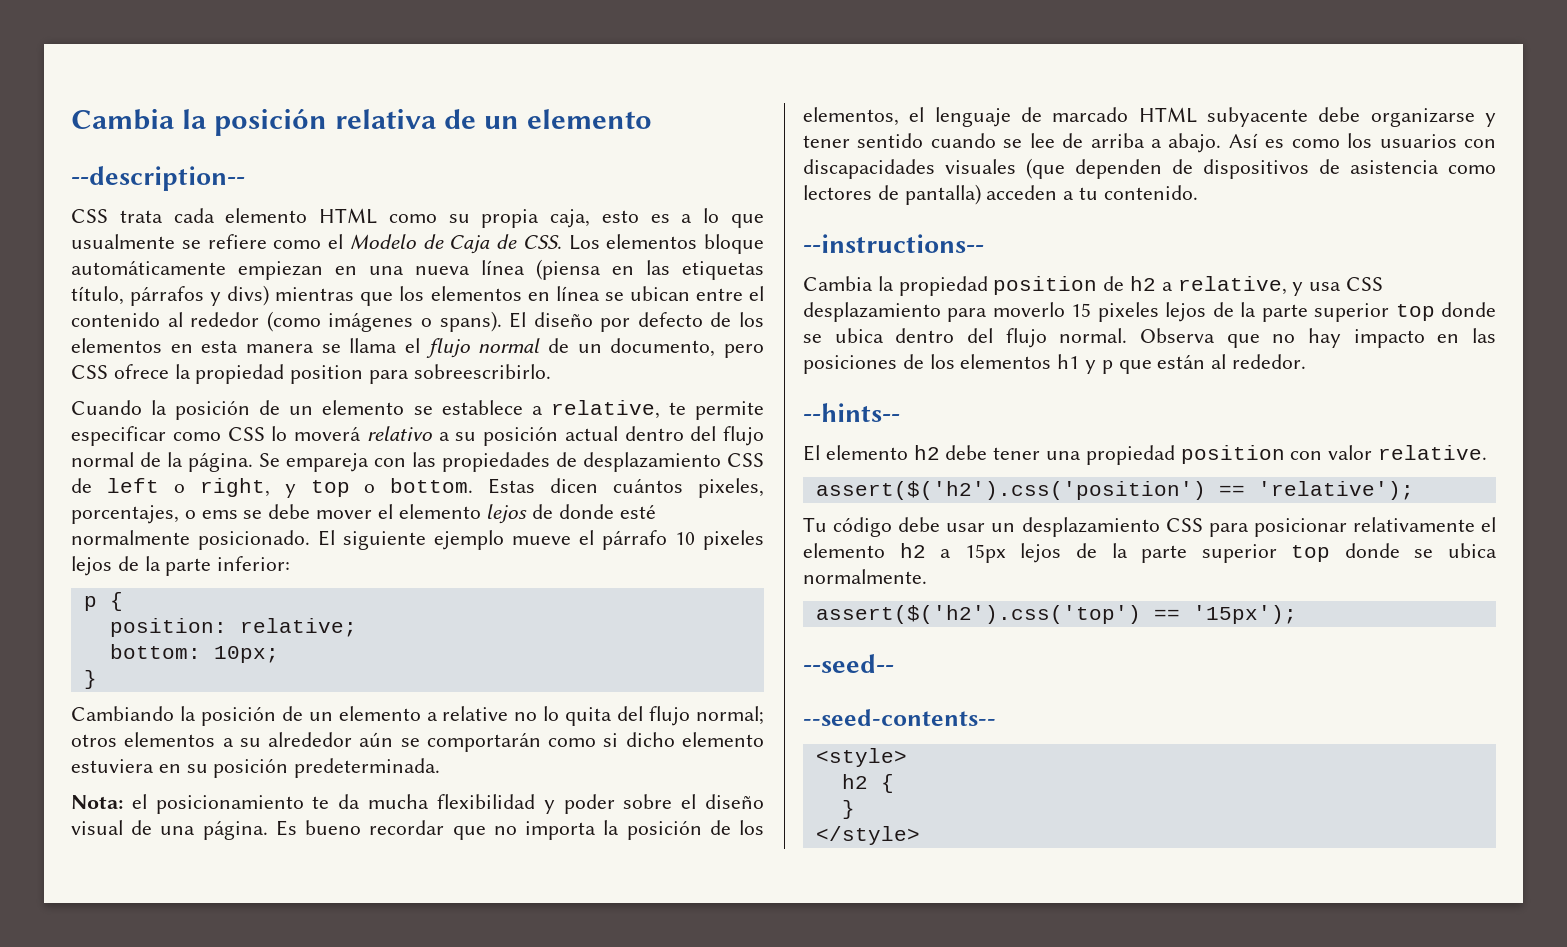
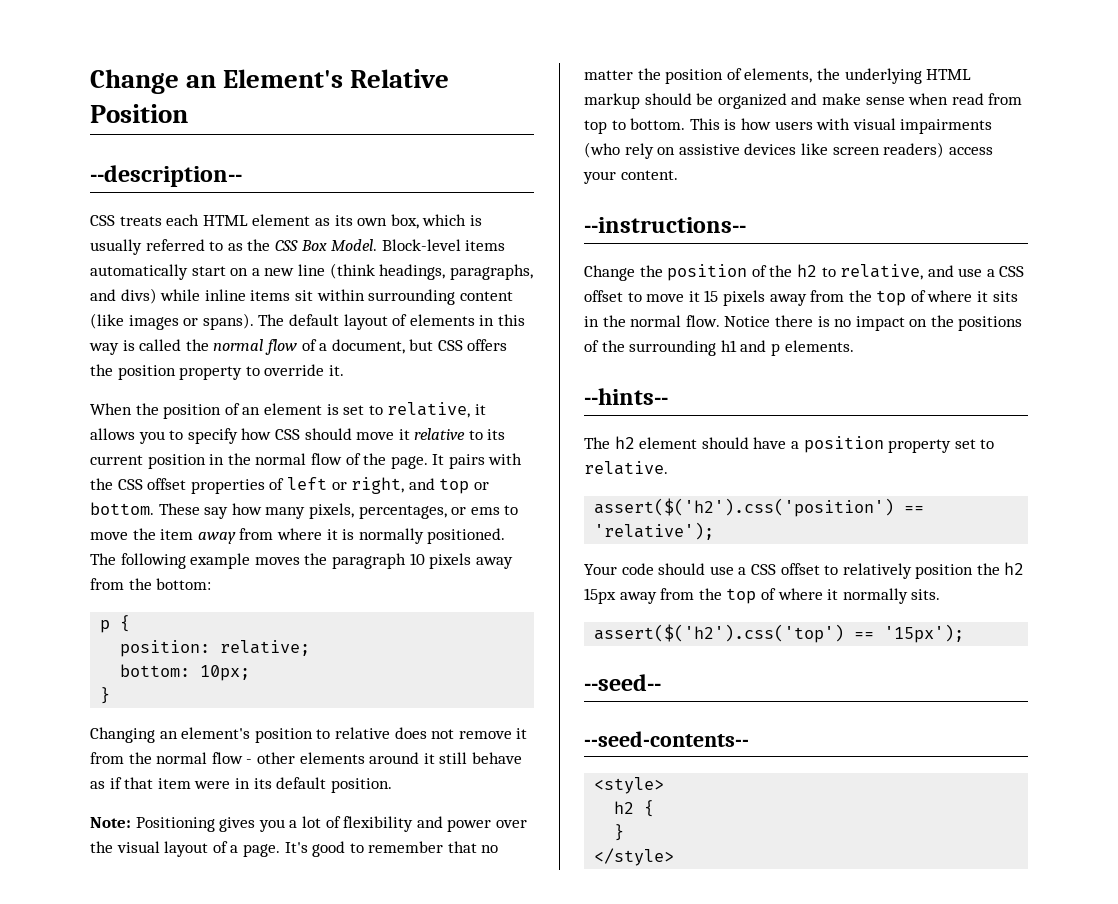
- Cambia la posición relativa de un elemento
+ Change an Element's Relative Position
  --description--
- CSS trata cada elemento HTML como su propia caja, esto es a lo que usualmente se refiere como el Modelo de Caja de CSS. Los elementos bloque automáticamente empiezan en una nueva línea (piensa en las etiquetas título, párrafos y divs) mientras que los elementos en línea se ubican entre el contenido al rededor (como imágenes o spans). El diseño por defecto de los elementos en esta manera se llama el flujo normal de un documento, pero CSS ofrece la propiedad position para sobreescribirlo.
- Cuando la posición de un elemento se establece a relative, te permite especificar como CSS lo moverá relativo a su posición actual dentro del flujo normal de la página. Se empareja con las propiedades de desplazamiento CSS de left o right, y top o bottom. Estas dicen cuántos pixeles, porcentajes, o ems se debe mover el elemento lejos de donde esté normalmente posicionado. El siguiente ejemplo mueve el párrafo 10 pixeles lejos de la parte inferior:
+ CSS treats each HTML element as its own box, which is usually referred to as the CSS Box Model. Block-level items automatically start on a new line (think headings, paragraphs, and divs) while inline items sit within surrounding content (like images or spans). The default layout of elements in this way is called the normal flow of a document, but CSS offers the position property to override it.
+ When the position of an element is set to relative, it allows you to specify how CSS should move it relative to its current position in the normal flow of the page. It pairs with the CSS offset properties of left or right, and top or bottom. These say how many pixels, percentages, or ems to move the item away from where it is normally positioned. The following example moves the paragraph 10 pixels away from the bottom:
- Cambiando la posición de un elemento a relative no lo quita del flujo normal; otros elementos a su alrededor aún se comportarán como si dicho elemento estuviera en su posición predeterminada.
- Nota: el posicionamiento te da mucha flexibilidad y poder sobre el diseño visual de una página. Es bueno recordar que no importa la posición de los elementos, el lenguaje de marcado HTML subyacente debe organizarse y tener sentido cuando se lee de arriba a abajo. Así es como los usuarios con discapacidades visuales (que dependen de dispositivos de asistencia como lectores de pantalla) acceden a tu contenido.
+ Changing an element's position to relative does not remove it from the normal flow - other elements around it still behave as if that item were in its default position.
+ Note: Positioning gives you a lot of flexibility and power over the visual layout of a page. It's good to remember that no matter the position of elements, the underlying HTML markup should be organized and make sense when read from top to bottom. This is how users with visual impairments (who rely on assistive devices like screen readers) access your content.
  --instructions--
- Cambia la propiedad position de h2 a relative, y usa CSS desplazamiento para moverlo 15 pixeles lejos de la parte superior top donde se ubica dentro del flujo normal. Observa que no hay impacto en las posiciones de los elementos h1 y p que están al rededor.
+ Change the position of the h2 to relative, and use a CSS offset to move it 15 pixels away from the top of where it sits in the normal flow. Notice there is no impact on the positions of the surrounding h1 and p elements.
  --hints--
- El elemento h2 debe tener una propiedad position con valor relative.
+ The h2 element should have a position property set to relative.
  assert($('h2').css('position') == 'relative');
- Tu código debe usar un desplazamiento CSS para posicionar relativamente el elemento h2 a 15px lejos de la parte superior top donde se ubica normalmente.
+ Your code should use a CSS offset to relatively position the h2 15px away from the top of where it normally sits.

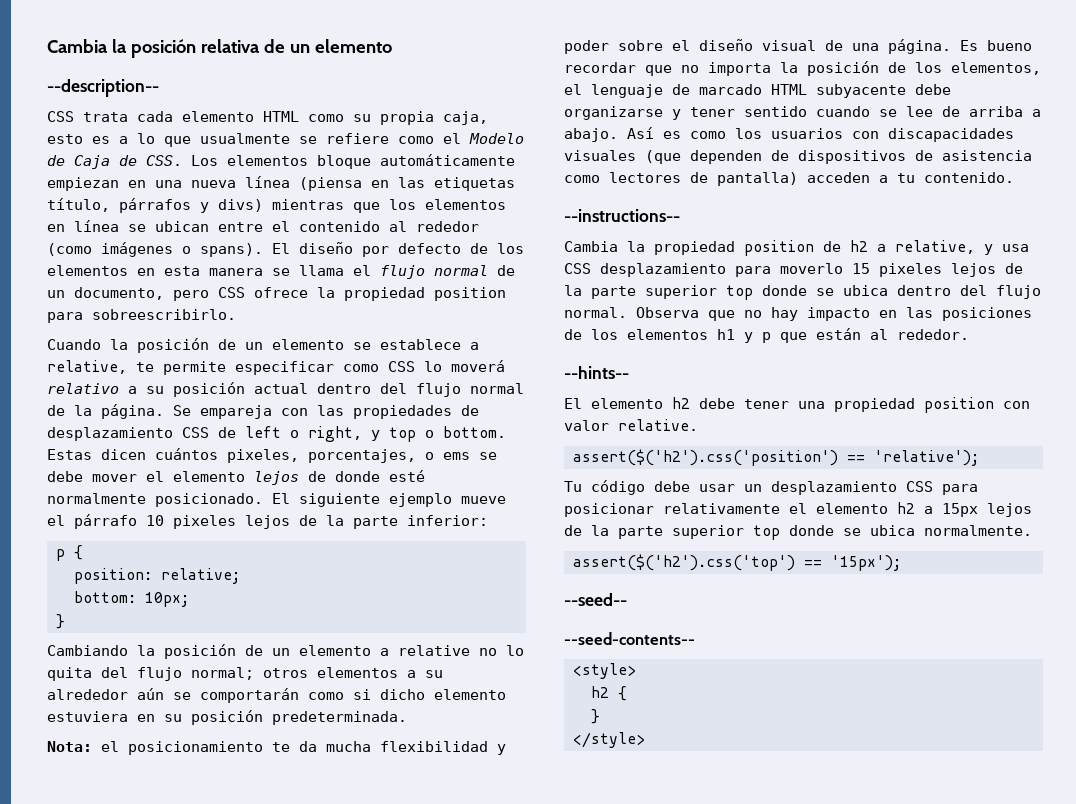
- Change an Element's Relative Position
+ Cambia la posición relativa de un elemento
  --description--
- CSS treats each HTML element as its own box, which is usually referred to as the CSS Box Model. Block-level items automatically start on a new line (think headings, paragraphs, and divs) while inline items sit within surrounding content (like images or spans). The default layout of elements in this way is called the normal flow of a document, but CSS offers the position property to override it.
- When the position of an element is set to relative, it allows you to specify how CSS should move it relative to its current position in the normal flow of the page. It pairs with the CSS offset properties of left or right, and top or bottom. These say how many pixels, percentages, or ems to move the item away from where it is normally positioned. The following example moves the paragraph 10 pixels away from the bottom:
+ CSS trata cada elemento HTML como su propia caja, esto es a lo que usualmente se refiere como el Modelo de Caja de CSS. Los elementos bloque automáticamente empiezan en una nueva línea (piensa en las etiquetas título, párrafos y divs) mientras que los elementos en línea se ubican entre el contenido al rededor (como imágenes o spans). El diseño por defecto de los elementos en esta manera se llama el flujo normal de un documento, pero CSS ofrece la propiedad position para sobreescribirlo.
+ Cuando la posición de un elemento se establece a relative, te permite especificar como CSS lo moverá relativo a su posición actual dentro del flujo normal de la página. Se empareja con las propiedades de desplazamiento CSS de left o right, y top o bottom. Estas dicen cuántos pixeles, porcentajes, o ems se debe mover el elemento lejos de donde esté normalmente posicionado. El siguiente ejemplo mueve el párrafo 10 pixeles lejos de la parte inferior:
- Changing an element's position to relative does not remove it from the normal flow - other elements around it still behave as if that item were in its default position.
- Note: Positioning gives you a lot of flexibility and power over the visual layout of a page. It's good to remember that no matter the position of elements, the underlying HTML markup should be organized and make sense when read from top to bottom. This is how users with visual impairments (who rely on assistive devices like screen readers) access your content.
+ Cambiando la posición de un elemento a relative no lo quita del flujo normal; otros elementos a su alrededor aún se comportarán como si dicho elemento estuviera en su posición predeterminada.
+ Nota: el posicionamiento te da mucha flexibilidad y poder sobre el diseño visual de una página. Es bueno recordar que no importa la posición de los elementos, el lenguaje de marcado HTML subyacente debe organizarse y tener sentido cuando se lee de arriba a abajo. Así es como los usuarios con discapacidades visuales (que dependen de dispositivos de asistencia como lectores de pantalla) acceden a tu contenido.
  --instructions--
- Change the position of the h2 to relative, and use a CSS offset to move it 15 pixels away from the top of where it sits in the normal flow. Notice there is no impact on the positions of the surrounding h1 and p elements.
+ Cambia la propiedad position de h2 a relative, y usa CSS desplazamiento para moverlo 15 pixeles lejos de la parte superior top donde se ubica dentro del flujo normal. Observa que no hay impacto en las posiciones de los elementos h1 y p que están al rededor.
  --hints--
- The h2 element should have a position property set to relative.
+ El elemento h2 debe tener una propiedad position con valor relative.
  assert($('h2').css('position') == 'relative');
- Your code should use a CSS offset to relatively position the h2 15px away from the top of where it normally sits.
+ Tu código debe usar un desplazamiento CSS para posicionar relativamente el elemento h2 a 15px lejos de la parte superior top donde se ubica normalmente.

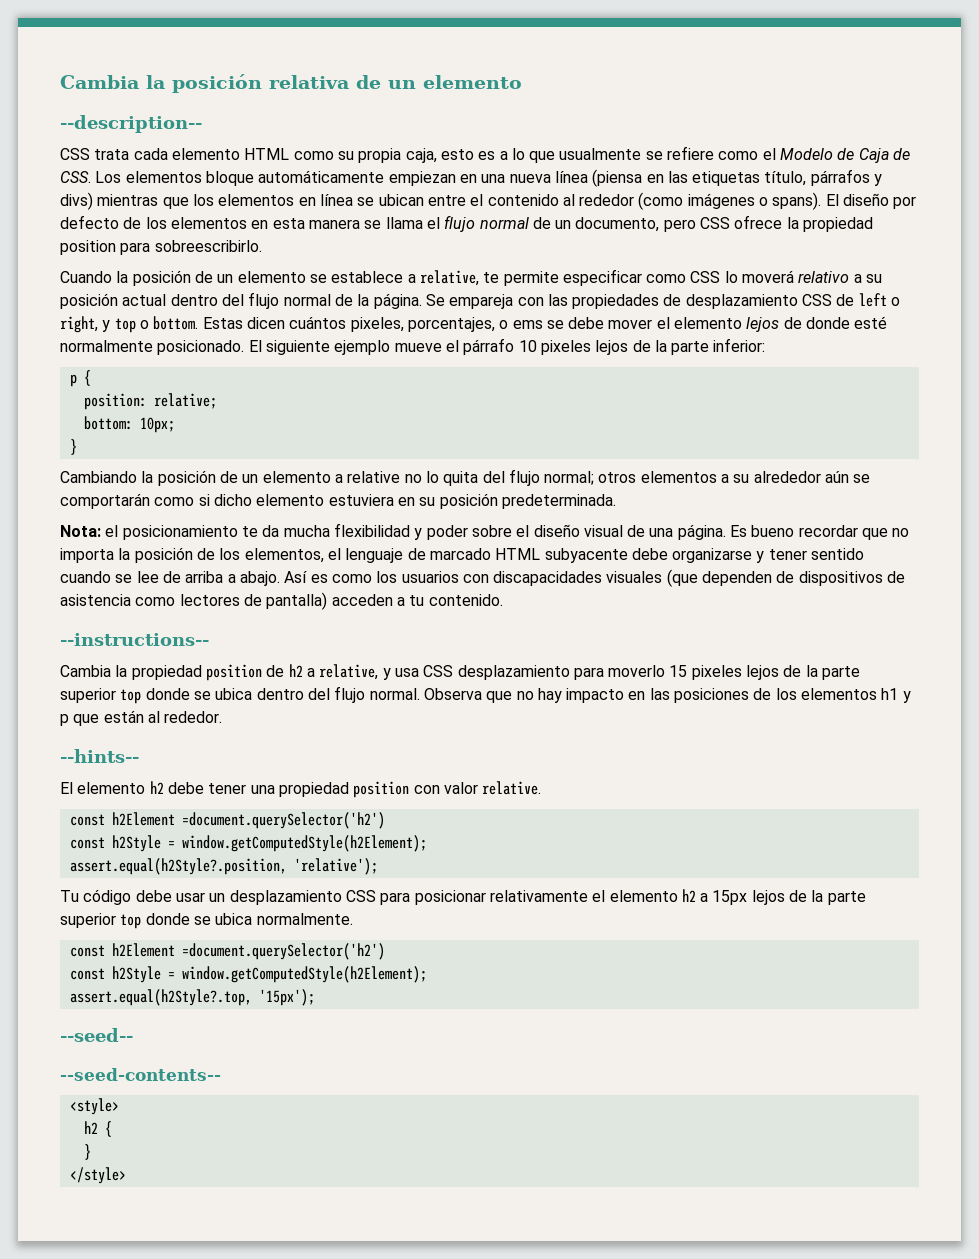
  El elemento h2 debe tener una propiedad position con valor relative.
- assert($('h2').css('position') == 'relative');
+ const h2Element =document.querySelector('h2')
+ const h2Style = window.getComputedStyle(h2Element);
+ assert.equal(h2Style?.position, 'relative');
  Tu código debe usar un desplazamiento CSS para posicionar relativamente el elemento h2 a 15px lejos de la parte superior top donde se ubica normalmente.
- assert($('h2').css('top') == '15px');
+ const h2Element =document.querySelector('h2')
+ const h2Style = window.getComputedStyle(h2Element);
+ assert.equal(h2Style?.top, '15px');

